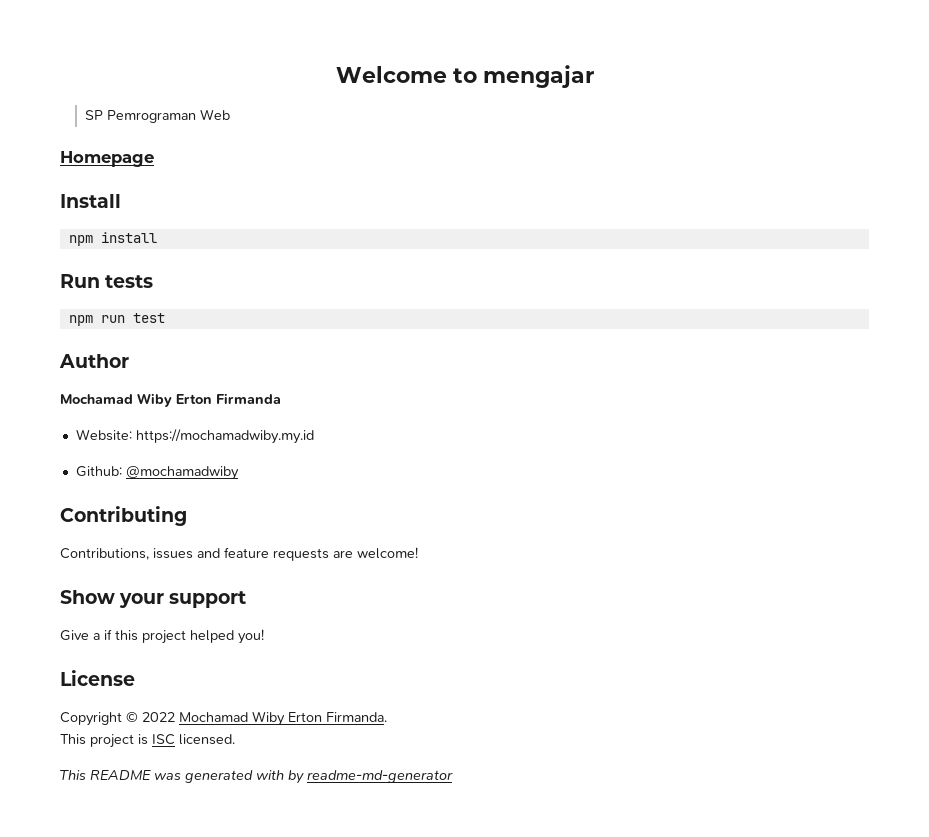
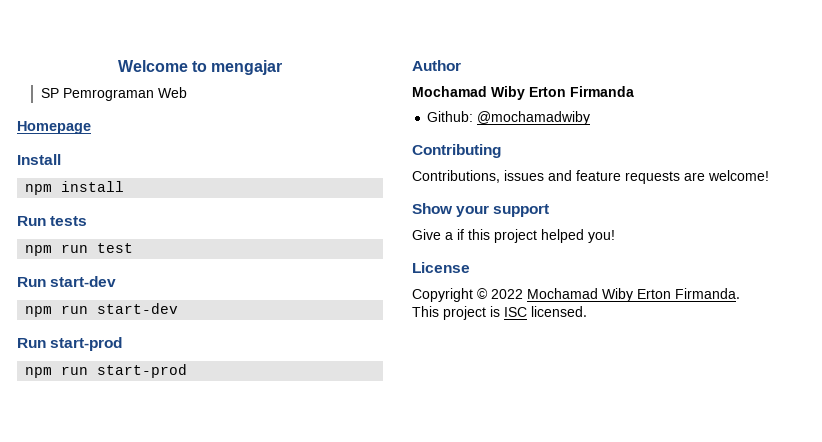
+ Run start-dev
+ npm run start-dev
+ Run start-prod
+ npm run start-prod
- Website: https://mochamadwiby.my.id
- This README was generated with by readme-md-generator

